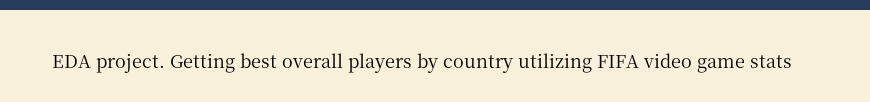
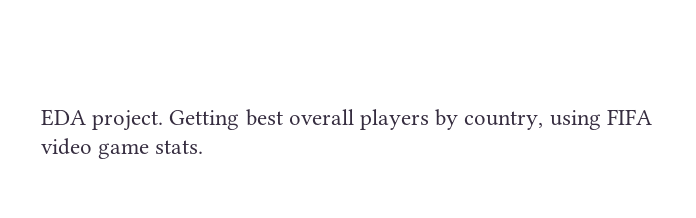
- Getting best overall players by country utilizing FIFA video game stats
+ Getting best overall players by country, using FIFA video game stats.

